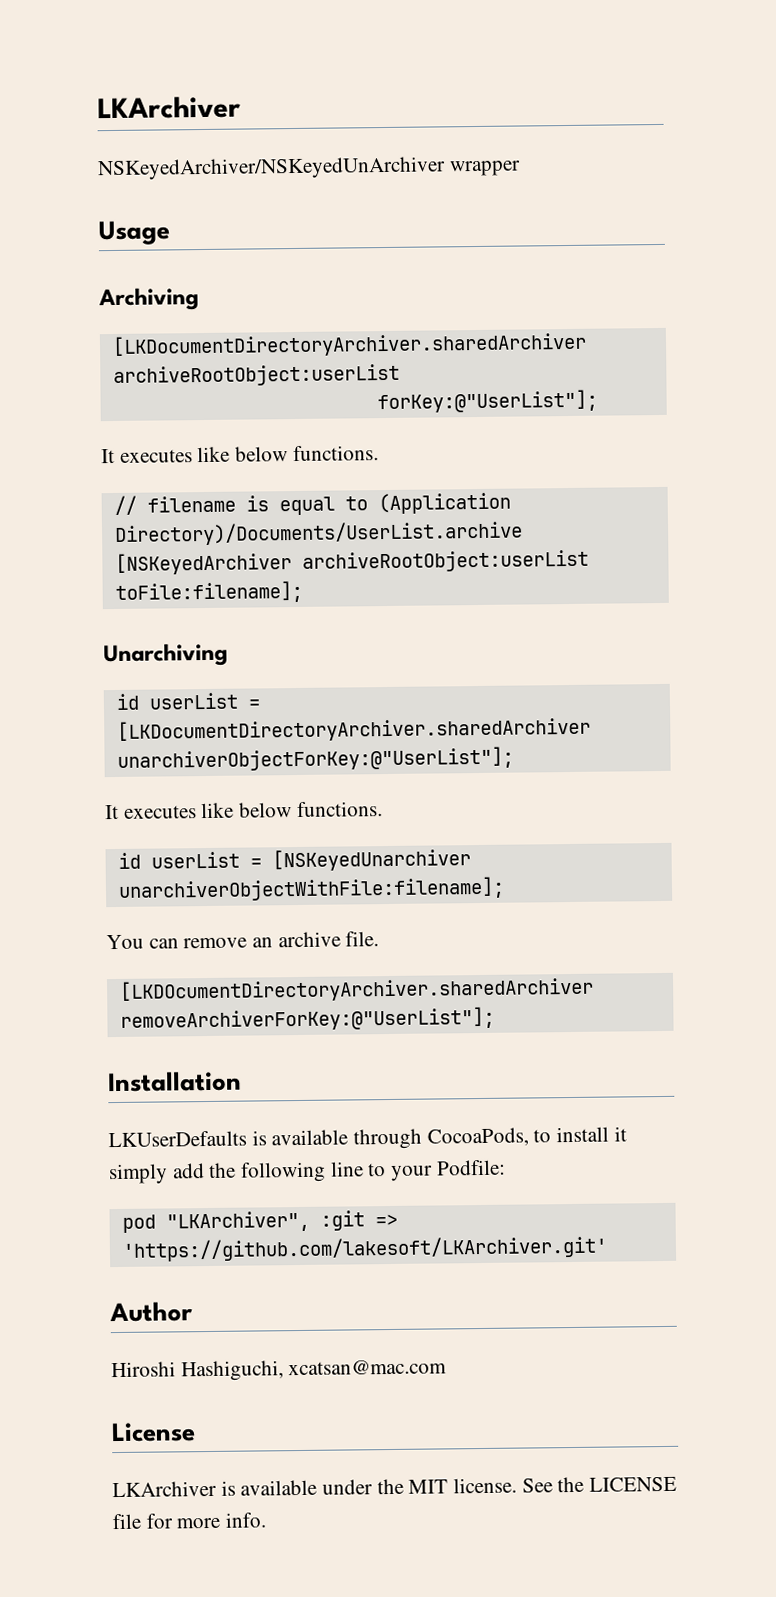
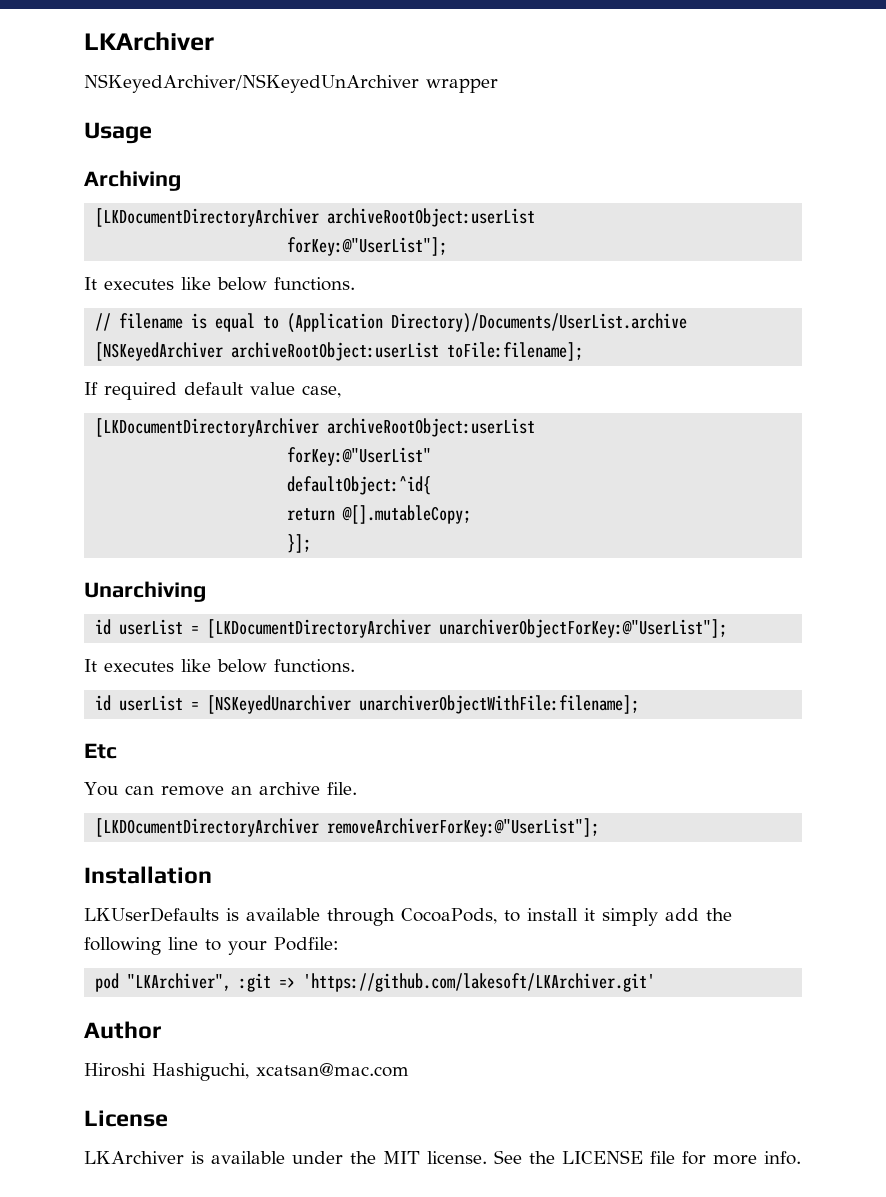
  Archiving
- [LKDocumentDirectoryArchiver.sharedArchiver archiveRootObject:userList
+ [LKDocumentDirectoryArchiver archiveRootObject:userList
+ If required default value case,
+ [LKDocumentDirectoryArchiver archiveRootObject:userList
+ forKey:@"UserList"
+ defaultObject:^id{
+ return @[].mutableCopy;
+ }];
- id userList = [LKDocumentDirectoryArchiver.sharedArchiver unarchiverObjectForKey:@"UserList"];
+ id userList = [LKDocumentDirectoryArchiver unarchiverObjectForKey:@"UserList"];
+ Etc
- [LKDOcumentDirectoryArchiver.sharedArchiver removeArchiverForKey:@"UserList"];
+ [LKDOcumentDirectoryArchiver removeArchiverForKey:@"UserList"];

